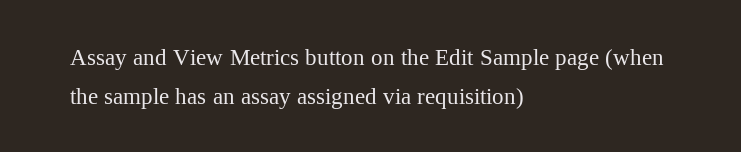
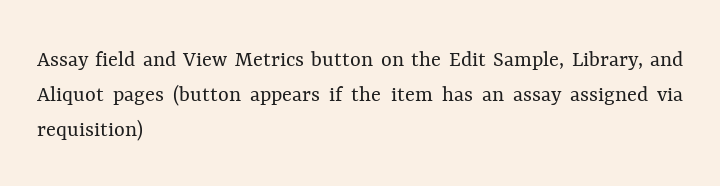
- Assay and View Metrics button on the Edit Sample page (when the sample has an assay assigned via requisition)
+ Assay field and View Metrics button on the Edit Sample, Library, and Aliquot pages (button appears if the item has an assay assigned via requisition)

